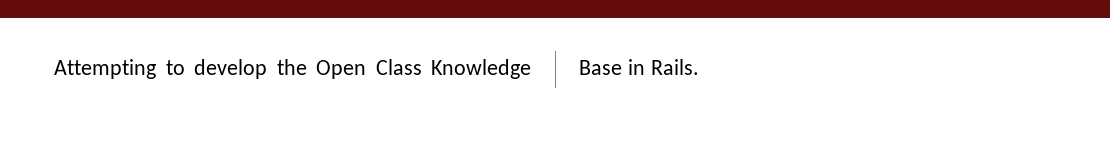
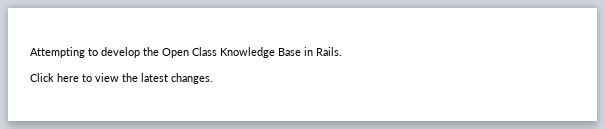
+ Click here to view the latest changes.

